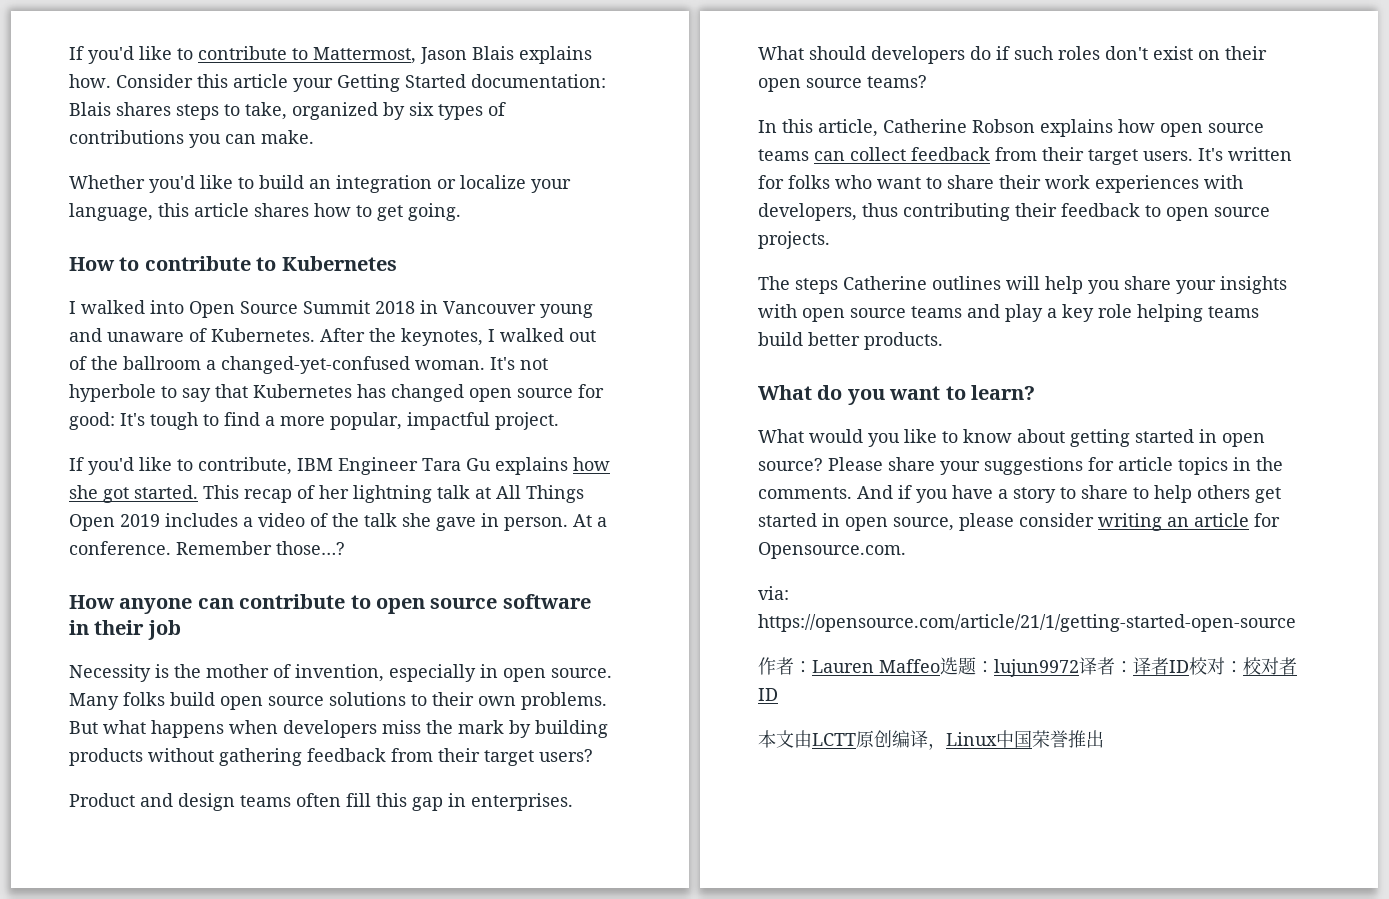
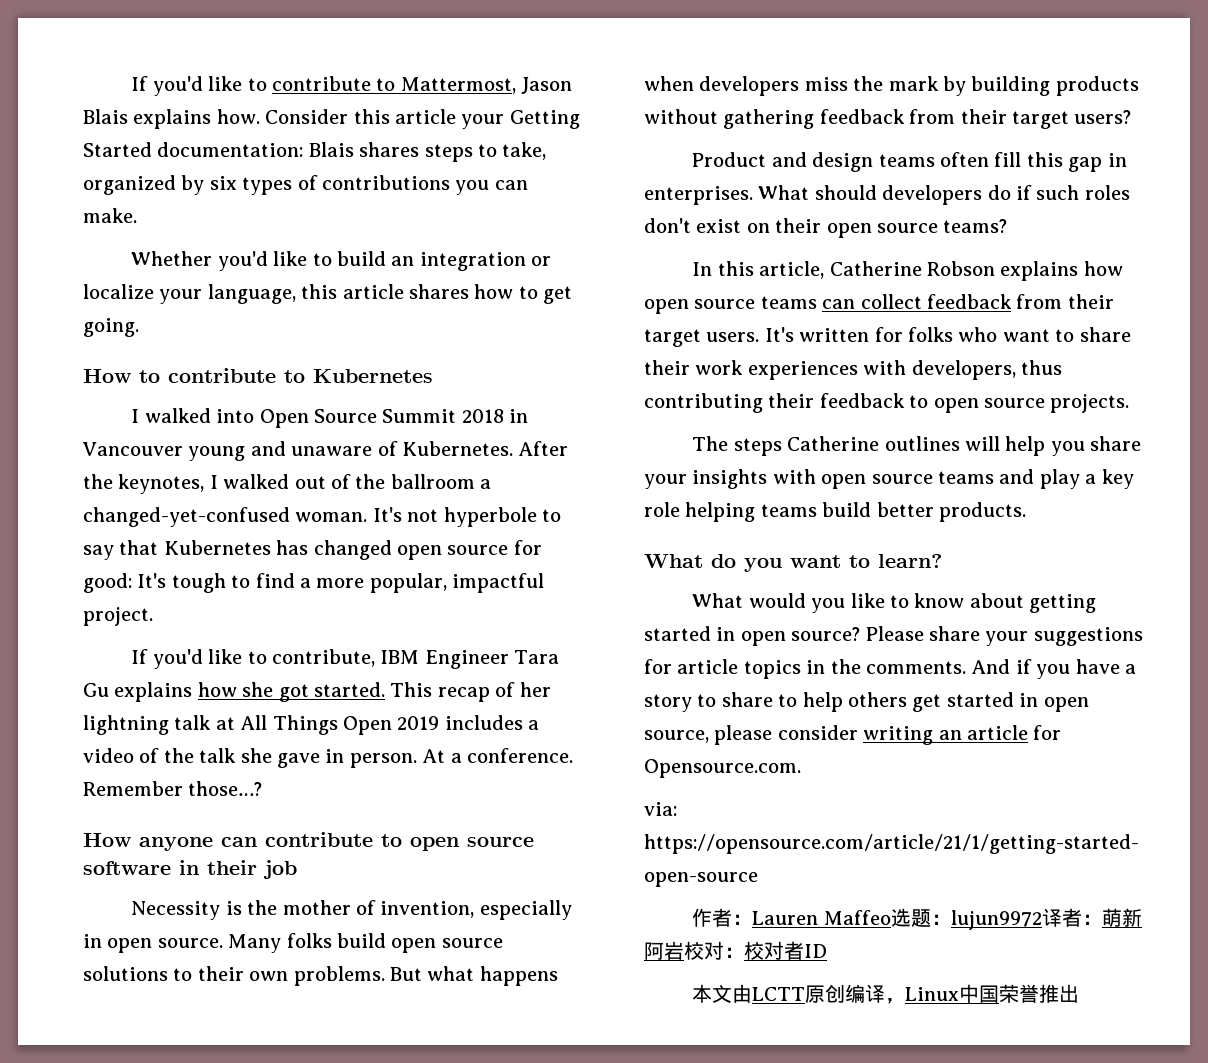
- 作者：Lauren Maffeo选题：lujun9972译者：译者ID校对：校对者ID
+ 作者：Lauren Maffeo选题：lujun9972译者：萌新阿岩校对：校对者ID

